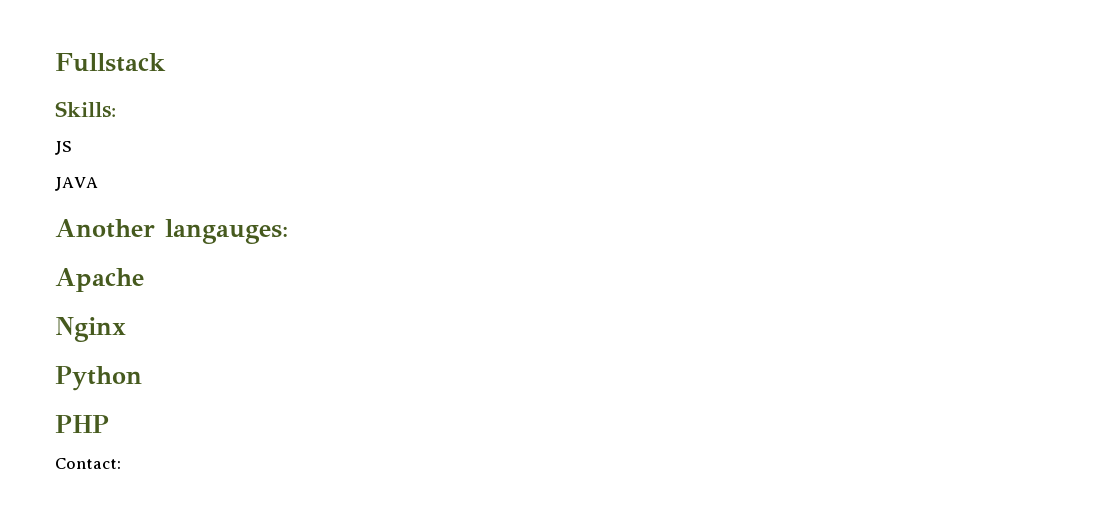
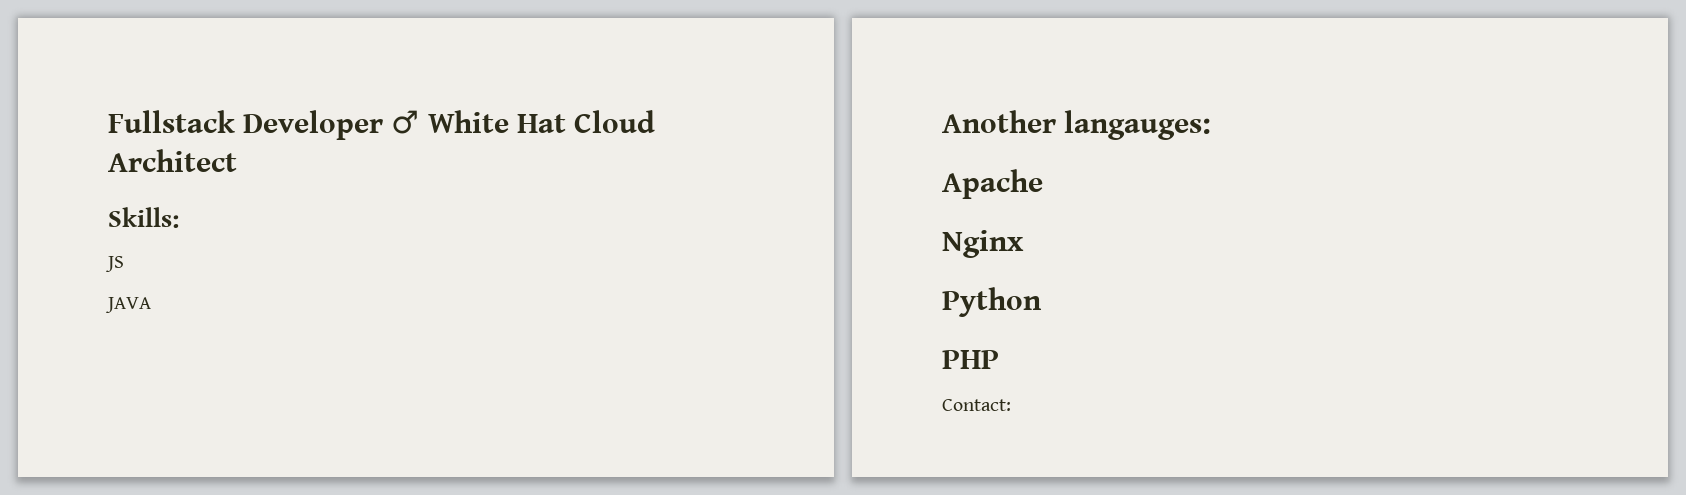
- Fullstack
+ Fullstack Developer ♂ White Hat Cloud Architect

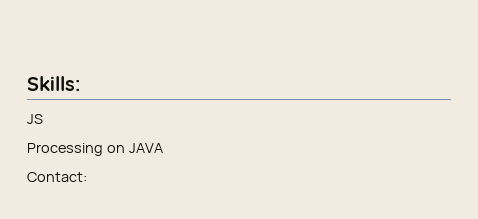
- Fullstack Developer ♂ White Hat Cloud Architect
- JAVA
+ Processing on JAVA
- Another langauges:
- Apache
- Nginx
- Python
- PHP

